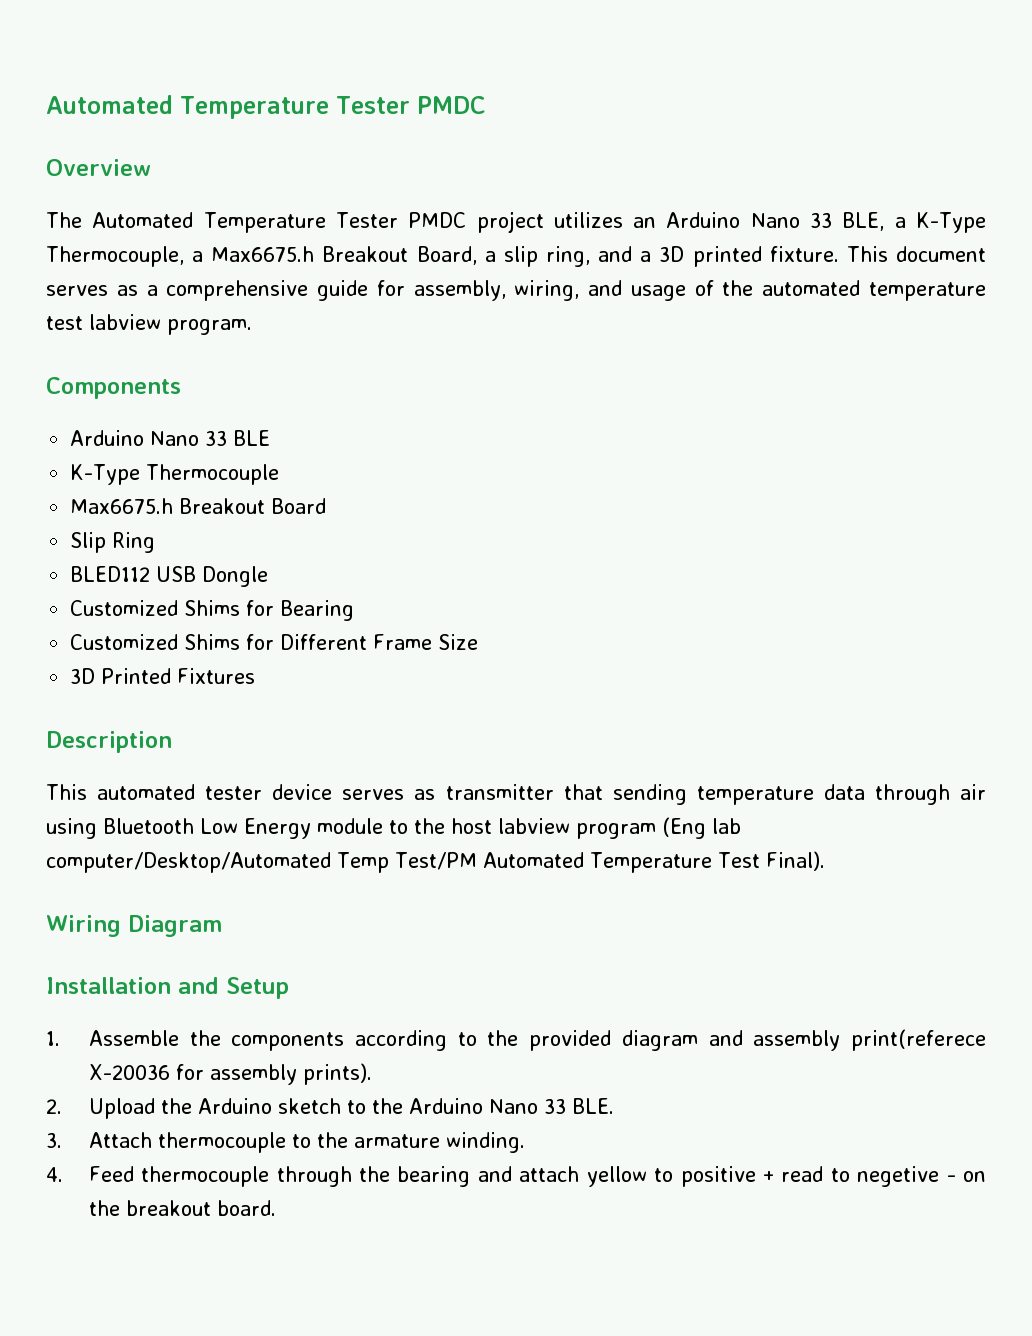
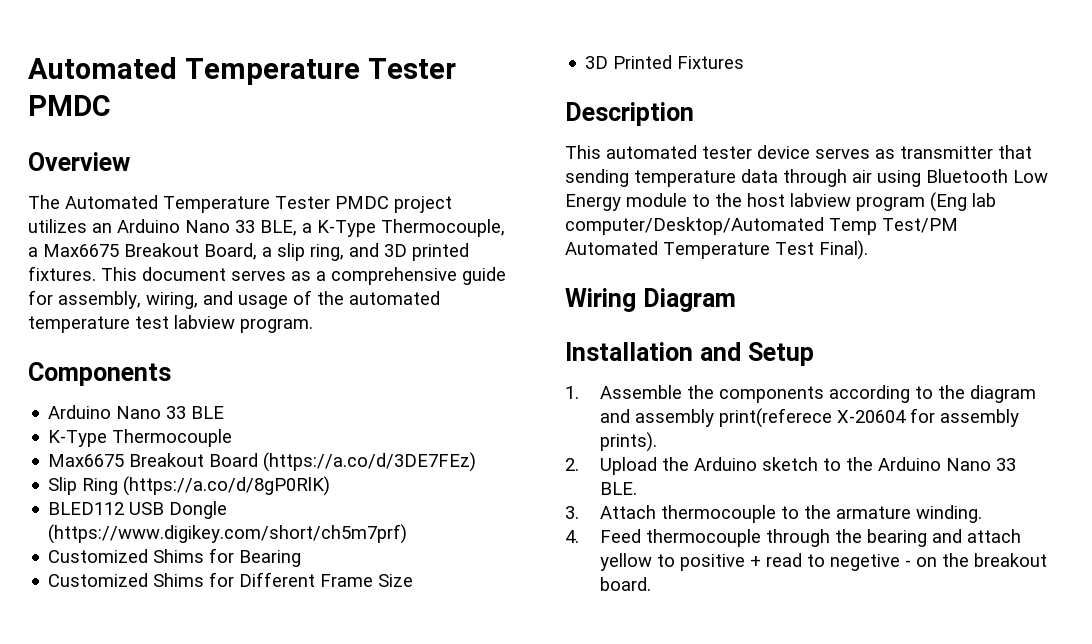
- The Automated Temperature Tester PMDC project utilizes an Arduino Nano 33 BLE, a K-Type Thermocouple, a Max6675.h Breakout Board, a slip ring, and a 3D printed fixture.
+ The Automated Temperature Tester PMDC project utilizes an Arduino Nano 33 BLE, a K-Type Thermocouple, a Max6675 Breakout Board, a slip ring, and 3D printed fixtures.
- Max6675.h Breakout Board
+ Max6675 Breakout Board (https://a.co/d/3DE7FEz)
- Slip Ring
+ Slip Ring (https://a.co/d/8gP0RlK)
- BLED112 USB Dongle
+ BLED112 USB Dongle (https://www.digikey.com/short/ch5m7prf)
- 1. Assemble the components according to the provided diagram and assembly print(referece X-20036 for assembly prints).
+ 1. Assemble the components according to the diagram and assembly print(referece X-20604 for assembly prints).

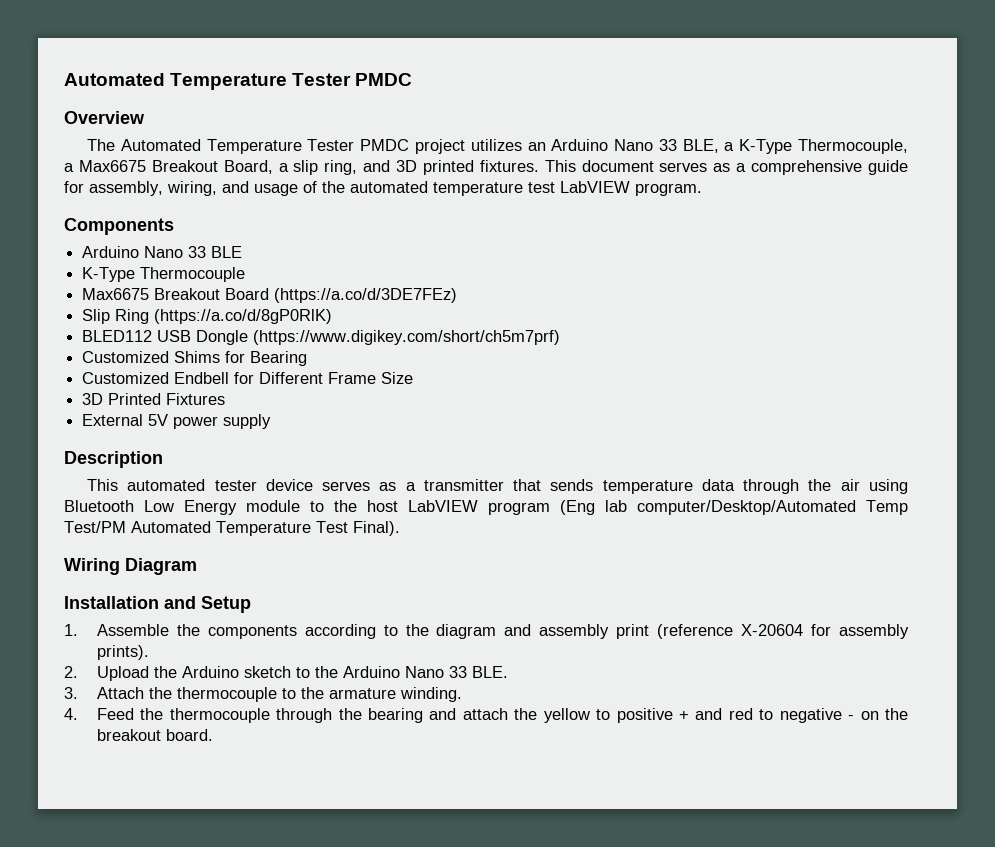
- This document serves as a comprehensive guide for assembly, wiring, and usage of the automated temperature test labview program.
+ This document serves as a comprehensive guide for assembly, wiring, and usage of the automated temperature test LabVIEW program.
- Customized Shims for Different Frame Size
+ Customized Endbell for Different Frame Size
+ External 5V power supply
- This automated tester device serves as transmitter that sending temperature data through air using Bluetooth Low Energy module to the host labview program (Eng lab computer/Desktop/Automated Temp Test/PM Automated Temperature Test Final).
+ This automated tester device serves as a transmitter that sends temperature data through the air using Bluetooth Low Energy module to the host LabVIEW program (Eng lab computer/Desktop/Automated Temp Test/PM Automated Temperature Test Final).
- 1. Assemble the components according to the diagram and assembly print(referece X-20604 for assembly prints).
+ 1. Assemble the components according to the diagram and assembly print (reference X-20604 for assembly prints).
- 3. Attach thermocouple to the armature winding.
+ 3. Attach the thermocouple to the armature winding.
- 4. Feed thermocouple through the bearing and attach yellow to positive + read to negetive - on the breakout board.
+ 4. Feed the thermocouple through the bearing and attach the yellow to positive + and red to negative - on the breakout board.

